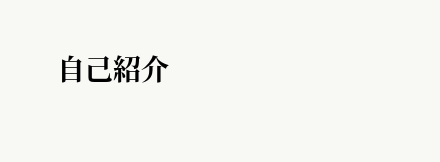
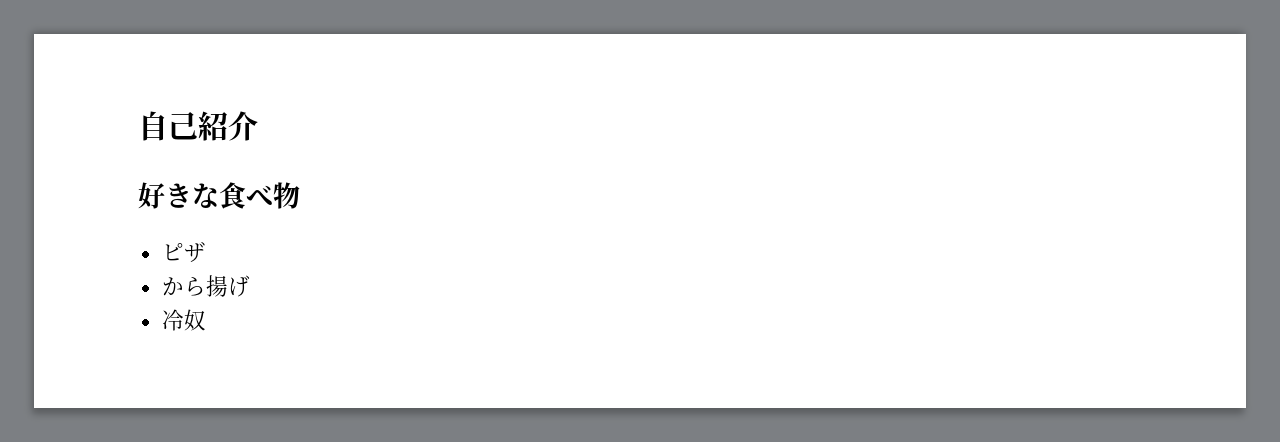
+ 好きな食べ物
+ ピザ
+ から揚げ
+ 冷奴

